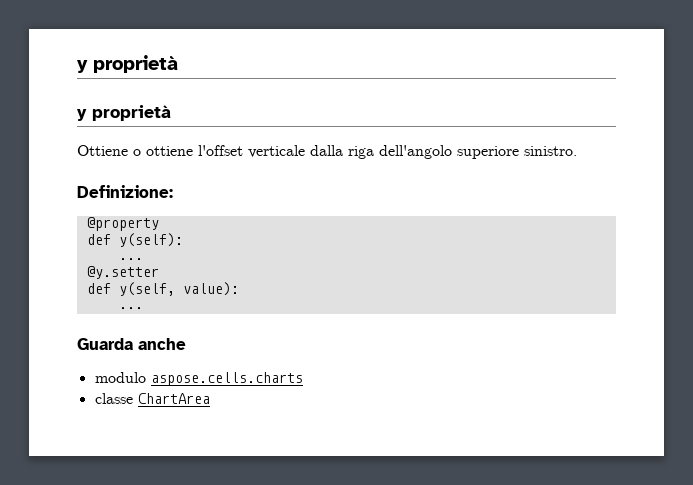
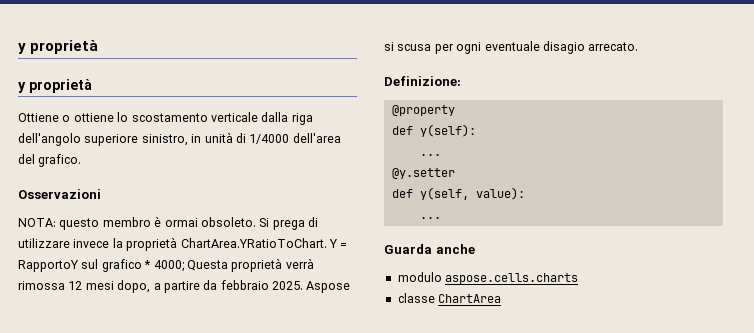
- Ottiene o ottiene l'offset verticale dalla riga dell'angolo superiore sinistro.
+ Ottiene o ottiene lo scostamento verticale dalla riga dell'angolo superiore sinistro, in unità di 1/4000 dell'area del grafico.
+ Osservazioni
+ NOTA: questo membro è ormai obsoleto. Si prega di utilizzare invece la proprietà ChartArea.YRatioToChart. Y = RapportoY sul grafico * 4000; Questa proprietà verrà rimossa 12 mesi dopo, a partire da febbraio 2025. Aspose si scusa per ogni eventuale disagio arrecato.

